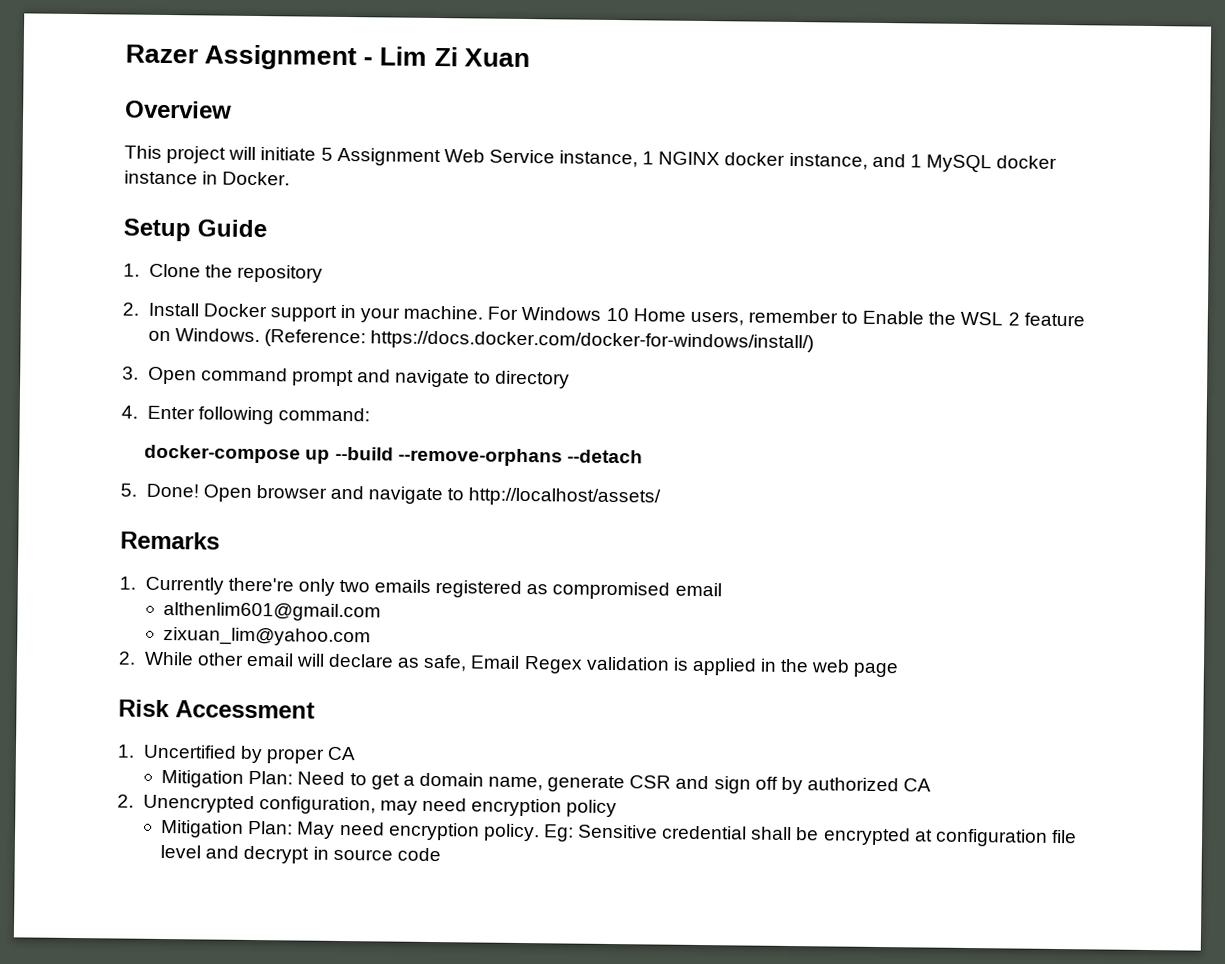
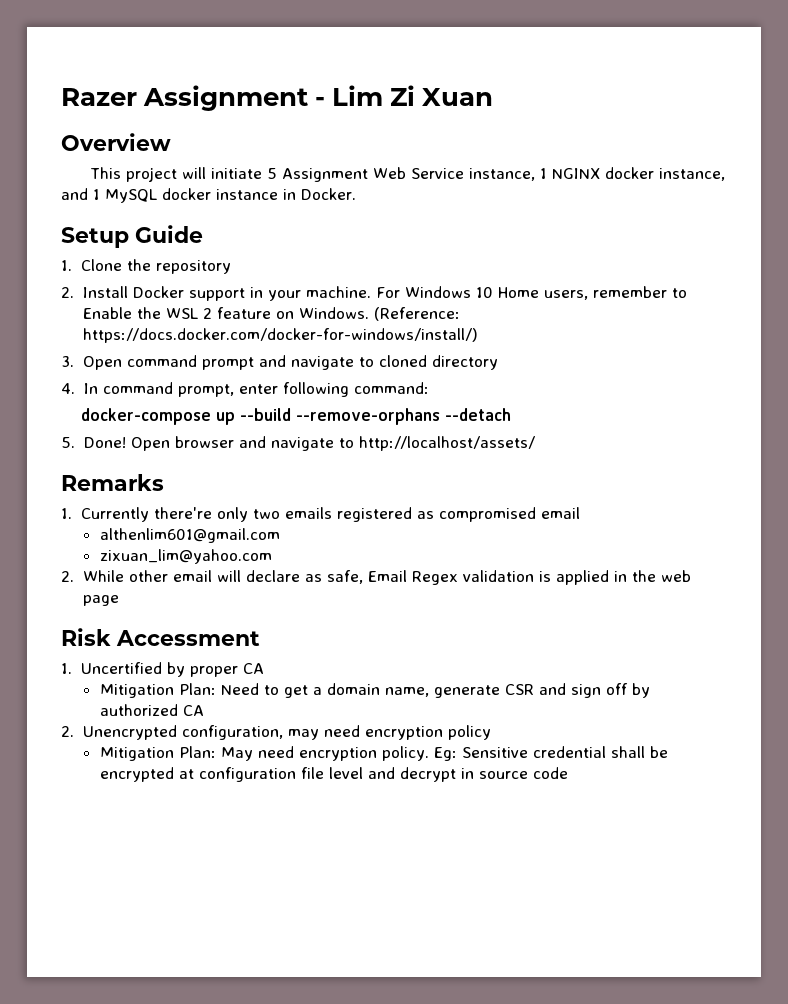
- 3. Open command prompt and navigate to directory
+ 3. Open command prompt and navigate to cloned directory
- 4. Enter following command:
+ 4. In command prompt, enter following command:

